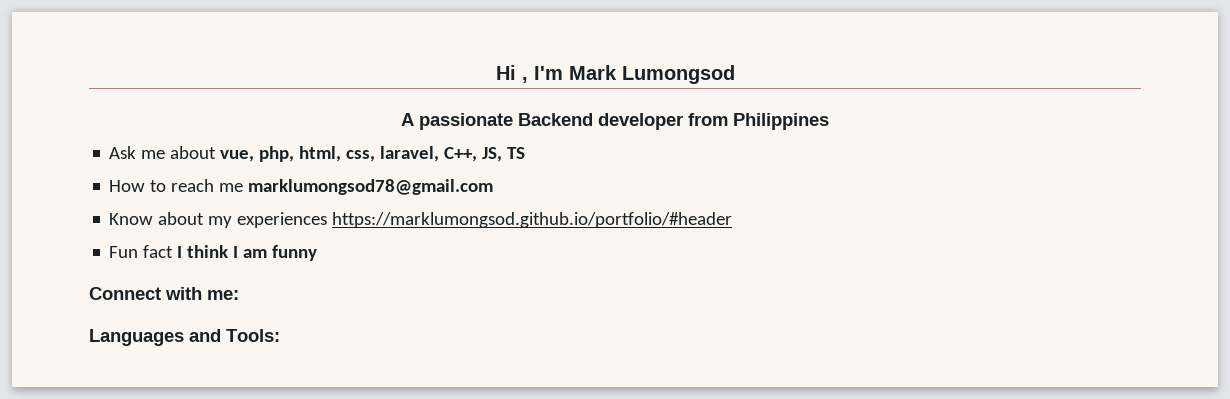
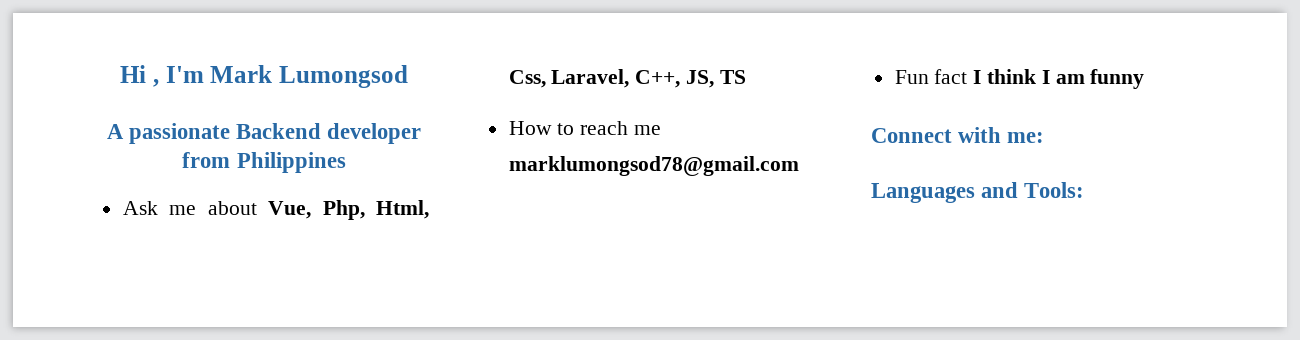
- Ask me about vue, php, html, css, laravel, C++, JS, TS
+ Ask me about Vue, Php, Html, Css, Laravel, C++, JS, TS
- Know about my experiences https://marklumongsod.github.io/portfolio/#header

